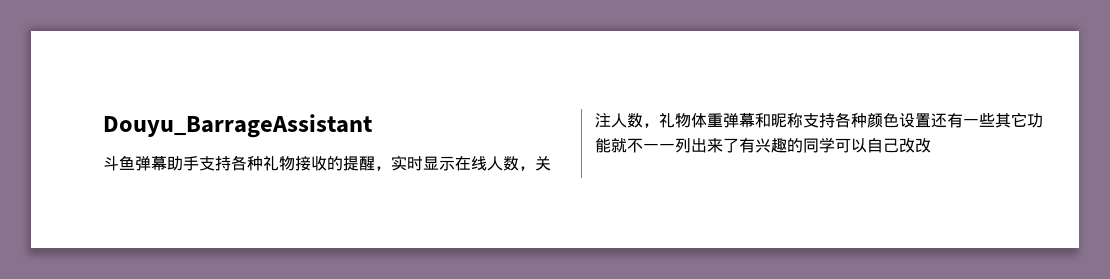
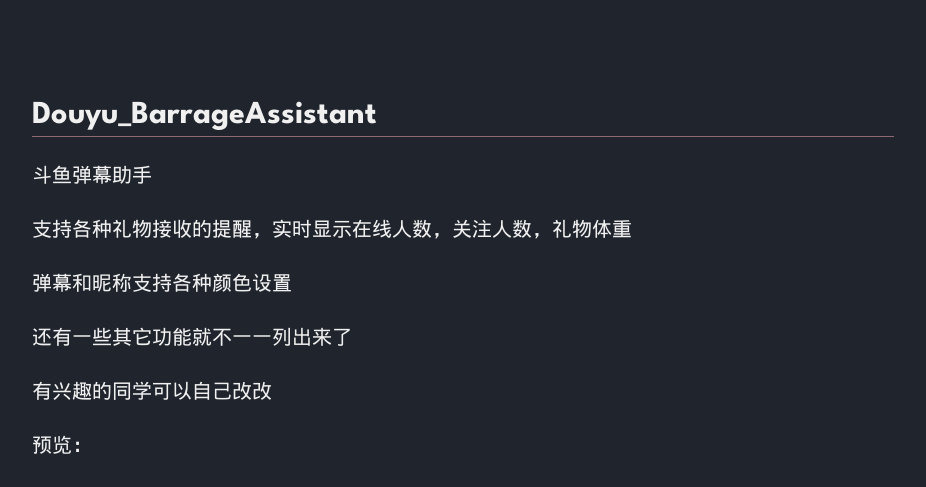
- 斗鱼弹幕助手支持各种礼物接收的提醒，实时显示在线人数，关注人数，礼物体重弹幕和昵称支持各种颜色设置还有一些其它功能就不一一列出来了有兴趣的同学可以自己改改
+ 斗鱼弹幕助手
+ 支持各种礼物接收的提醒，实时显示在线人数，关注人数，礼物体重
+ 弹幕和昵称支持各种颜色设置
+ 还有一些其它功能就不一一列出来了
+ 有兴趣的同学可以自己改改
+ 预览：

